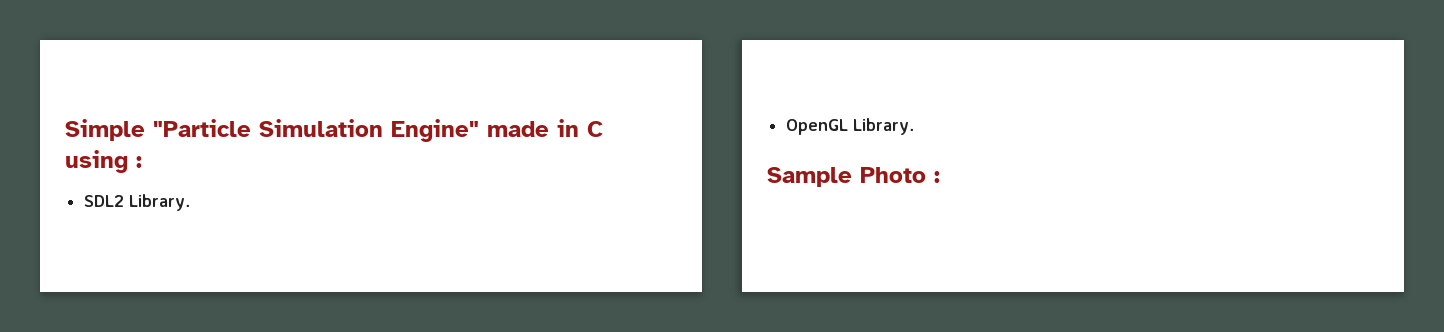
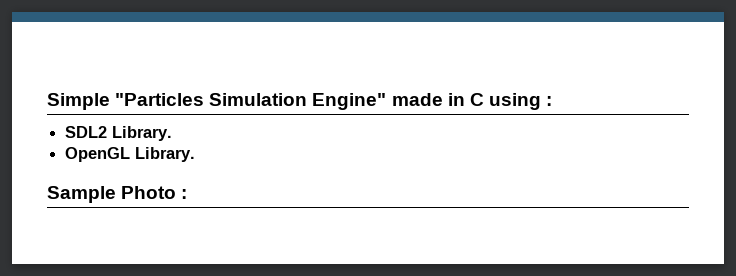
- Simple "Particle Simulation Engine" made in C using :
+ Simple "Particles Simulation Engine" made in C using :

